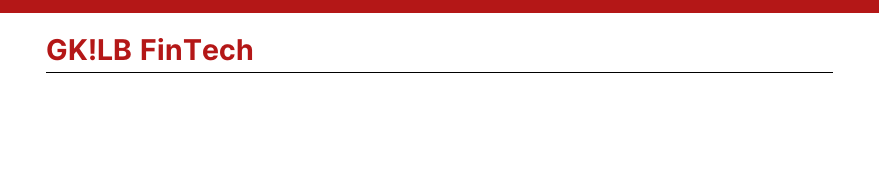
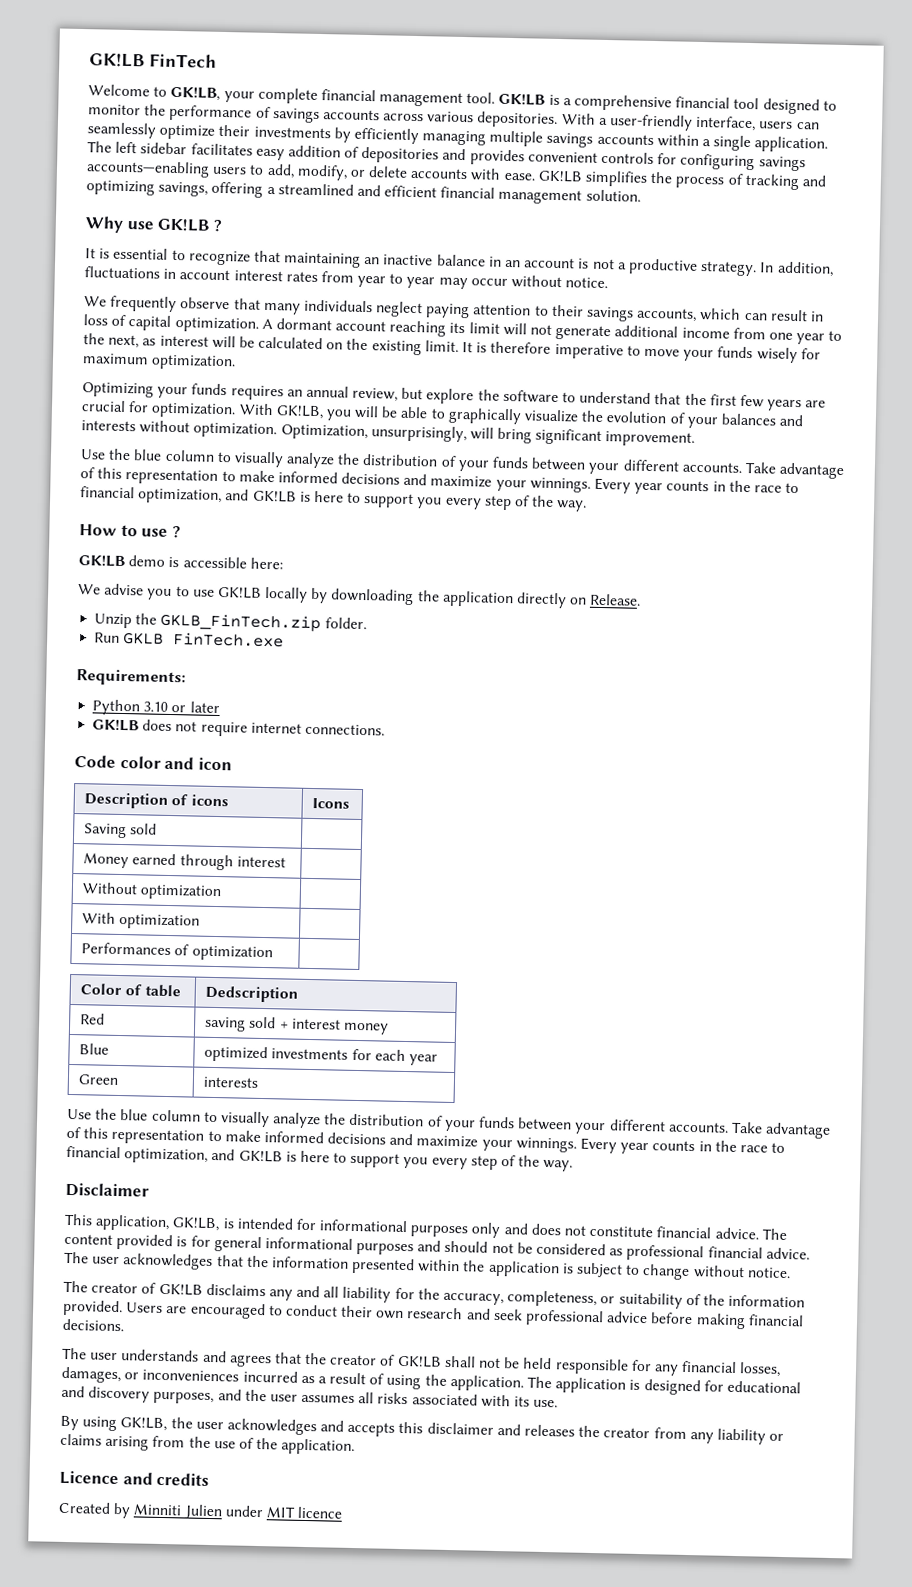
+ Welcome to GK!LB, your complete financial management tool. GK!LB is a comprehensive financial tool designed to monitor the performance of savings accounts across various depositories. With a user-friendly interface, users can seamlessly optimize their investments by efficiently managing multiple savings accounts within a single application. The left sidebar facilitates easy addition of depositories and provides convenient controls for configuring savings accounts—enabling users to add, modify, or delete accounts with ease. GK!LB simplifies the process of tracking and optimizing savings, offering a streamlined and efficient financial management solution.
+ Why use GK!LB ?
+ It is essential to recognize that maintaining an inactive balance in an account is not a productive strategy. In addition, fluctuations in account interest rates from year to year may occur without notice.
+ We frequently observe that many individuals neglect paying attention to their savings accounts, which can result in loss of capital optimization. A dormant account reaching its limit will not generate additional income from one year to the next, as interest will be calculated on the existing limit. It is therefore imperative to move your funds wisely for maximum optimization.
+ Optimizing your funds requires an annual review, but explore the software to understand that the first few years are crucial for optimization. With GK!LB, you will be able to graphically visualize the evolution of your balances and interests without optimization. Optimization, unsurprisingly, will bring significant improvement.
+ Use the blue column to visually analyze the distribution of your funds between your different accounts. Take advantage of this representation to make informed decisions and maximize your winnings. Every year counts in the race to financial optimization, and GK!LB is here to support you every step of the way.
+ How to use ?
+ GK!LB demo is accessible here:
+ We advise you to use GK!LB locally by downloading the application directly on Release.
+ Unzip the GKLB_FinTech.zip folder.
+ Run GKLB FinTech.exe
+ Requirements:
+ Python 3.10 or later
+ GK!LB does not require internet connections.
+ Code color and icon
+ Description of icons | Icons
+ Saving sold |
+ Money earned through interest |
+ Without optimization |
+ With optimization |
+ Performances of optimization |
+ Color of table | Dedscription
+ Red | saving sold + interest money
+ Blue | optimized investments for each year
+ Green | interests
+ Use the blue column to visually analyze the distribution of your funds between your different accounts. Take advantage of this representation to make informed decisions and maximize your winnings. Every year counts in the race to financial optimization, and GK!LB is here to support you every step of the way.
+ Disclaimer
+ This application, GK!LB, is intended for informational purposes only and does not constitute financial advice. The content provided is for general informational purposes and should not be considered as professional financial advice. The user acknowledges that the information presented within the application is subject to change without notice.
+ The creator of GK!LB disclaims any and all liability for the accuracy, completeness, or suitability of the information provided. Users are encouraged to conduct their own research and seek professional advice before making financial decisions.
+ The user understands and agrees that the creator of GK!LB shall not be held responsible for any financial losses, damages, or inconveniences incurred as a result of using the application. The application is designed for educational and discovery purposes, and the user assumes all risks associated with its use.
+ By using GK!LB, the user acknowledges and accepts this disclaimer and releases the creator from any liability or claims arising from the use of the application.
+ Licence and credits
+ Created by Minniti Julien under MIT licence

